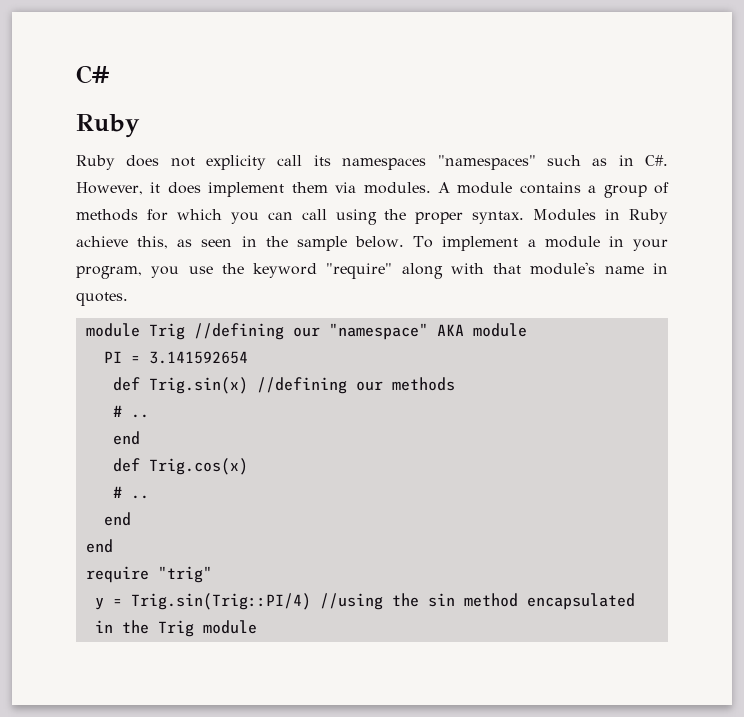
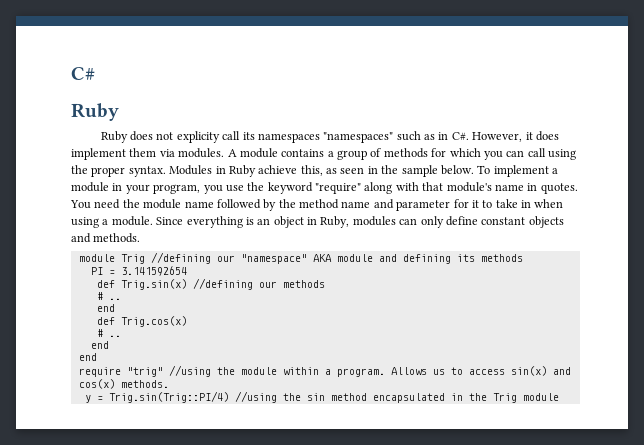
+ You need the module name followed by the method name and parameter for it to take in when using a module. Since everything is an object in Ruby, modules can only define constant objects and methods.
- module Trig //defining our "namespace" AKA module
+ module Trig //defining our "namespace" AKA module and defining its methods
- require "trig"
+ require "trig" //using the module within a program. Allows us to access sin(x) and cos(x) methods.

